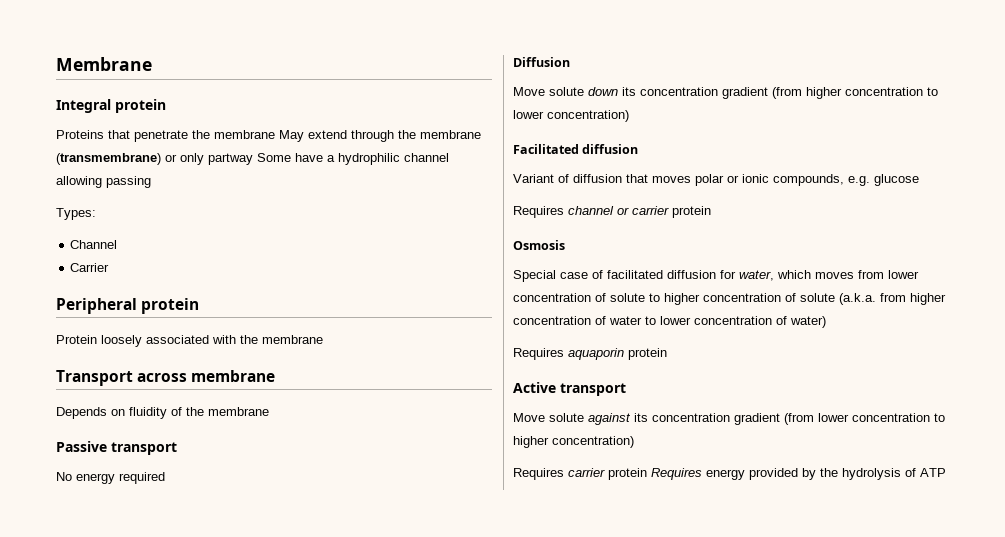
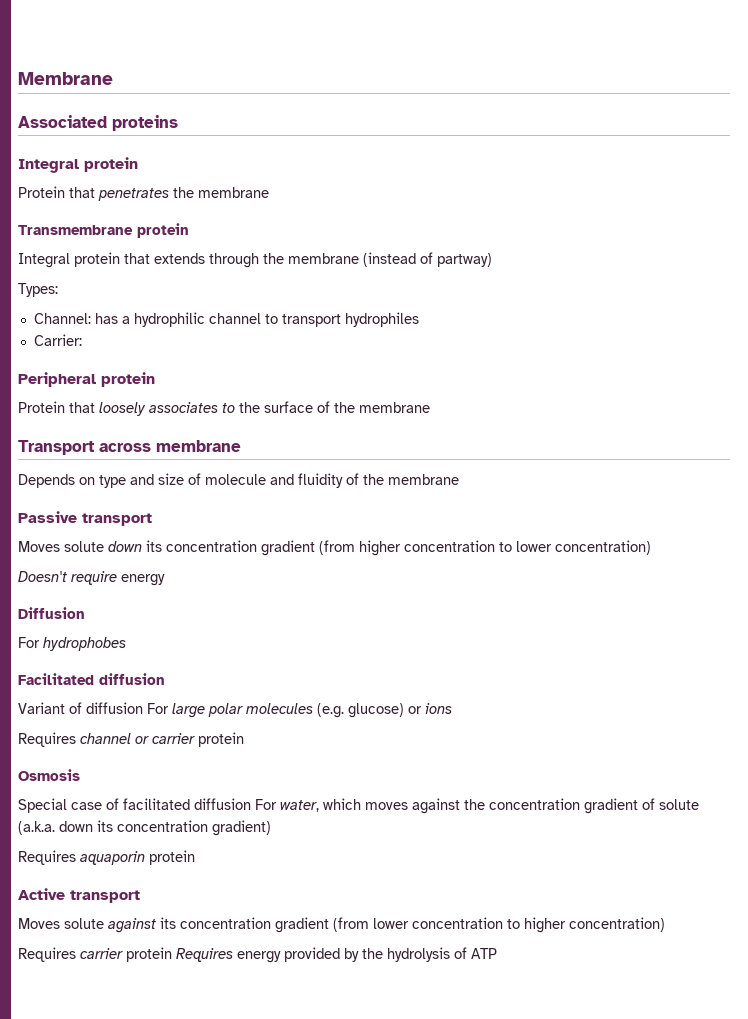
+ Associated proteins
- Proteins that penetrate the membrane May extend through the membrane (transmembrane) or only partway Some have a hydrophilic channel allowing passing
+ Protein that penetrates the membrane
+ Transmembrane protein
+ Integral protein that extends through the membrane (instead of partway)
  Types:
- Channel
- Carrier
+ Channel: has a hydrophilic channel to transport hydrophiles
+ Carrier:
  Peripheral protein
- Protein loosely associated with the membrane
+ Protein that loosely associates to the surface of the membrane
- Depends on fluidity of the membrane
+ Depends on type and size of molecule and fluidity of the membrane
- No energy required
- Diffusion
- Move solute down its concentration gradient (from higher concentration to lower concentration)
+ Moves solute down its concentration gradient (from higher concentration to lower concentration)
+ Doesn't require energy
+ Diffusion
+ For hydrophobes
- Variant of diffusion that moves polar or ionic compounds, e.g. glucose
+ Variant of diffusion For large polar molecules (e.g. glucose) or ions
- Special case of facilitated diffusion for water, which moves from lower concentration of solute to higher concentration of solute (a.k.a. from higher concentration of water to lower concentration of water)
+ Special case of facilitated diffusion For water, which moves against the concentration gradient of solute (a.k.a. down its concentration gradient)
- Move solute against its concentration gradient (from lower concentration to higher concentration)
+ Moves solute against its concentration gradient (from lower concentration to higher concentration)

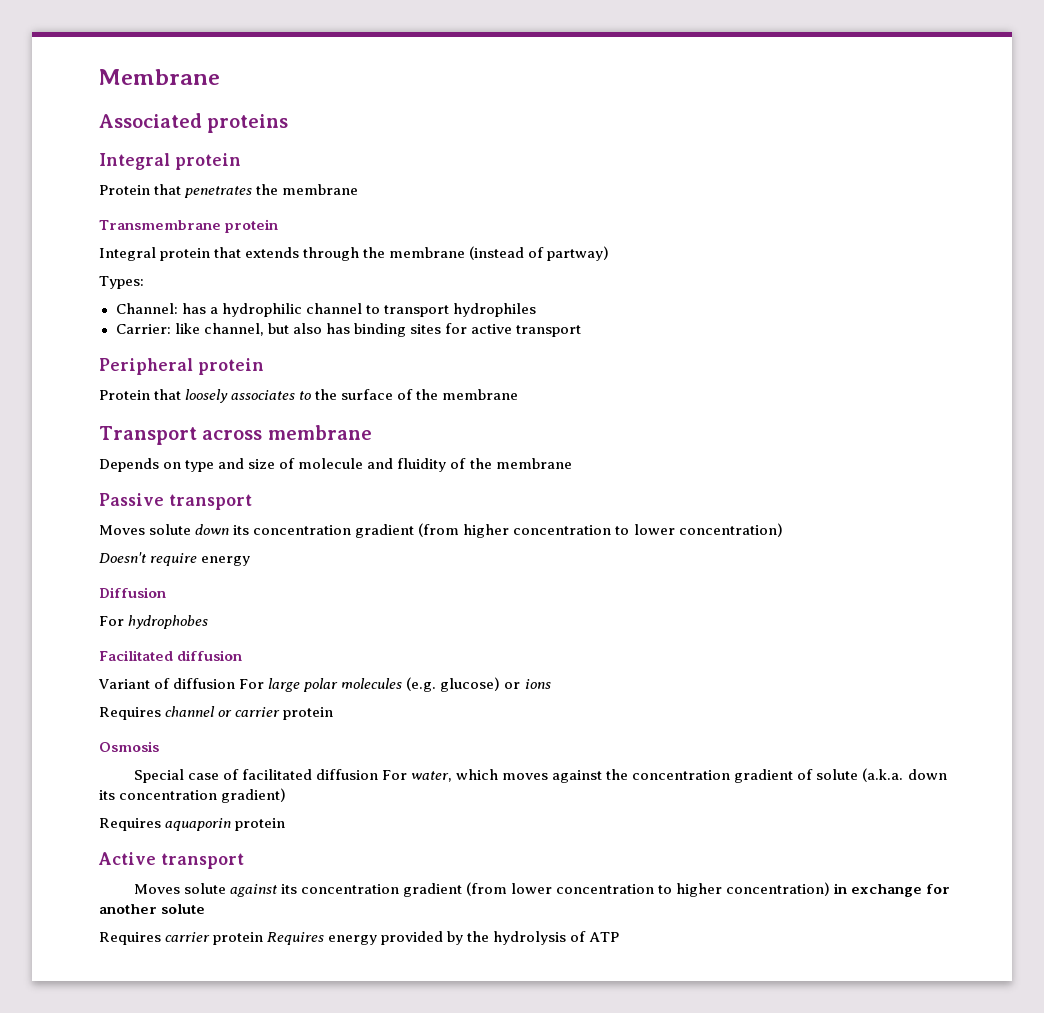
- Carrier:
+ Carrier: like channel, but also has binding sites for active transport
- Moves solute against its concentration gradient (from lower concentration to higher concentration)
+ Moves solute against its concentration gradient (from lower concentration to higher concentration) in exchange for another solute

